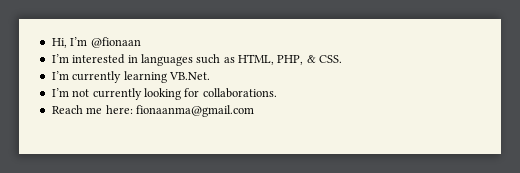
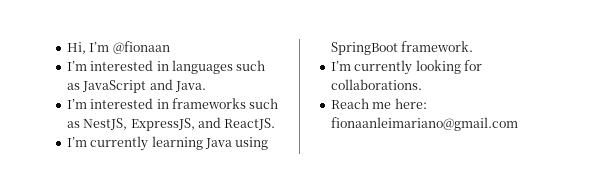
- I’m interested in languages such as HTML, PHP, & CSS.
+ I’m interested in languages such as JavaScript and Java.
+ I’m interested in frameworks such as NestJS, ExpressJS, and ReactJS.
- I’m currently learning VB.Net.
- I’m not currently looking for collaborations.
+ I’m currently learning Java using SpringBoot framework.
+ I’m currently looking for collaborations.
- Reach me here: fionaanma@gmail.com
+ Reach me here: fionaanleimariano@gmail.com

